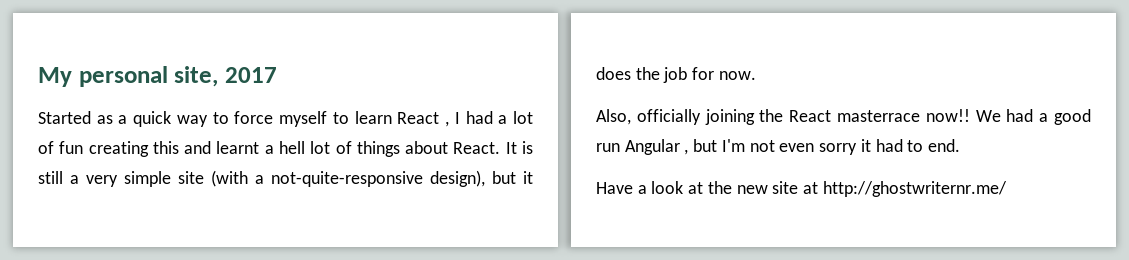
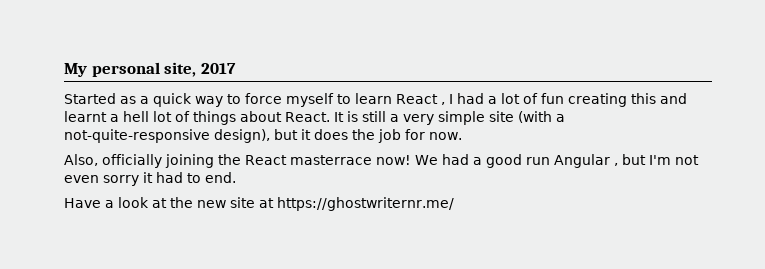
- Also, officially joining the React masterrace now!!
+ Also, officially joining the React masterrace now!
- Have a look at the new site at http://ghostwriternr.me/
+ Have a look at the new site at https://ghostwriternr.me/

